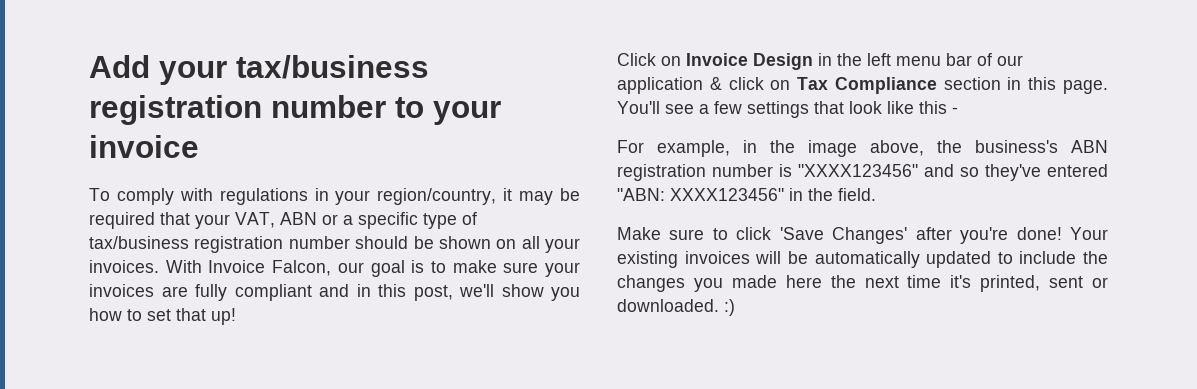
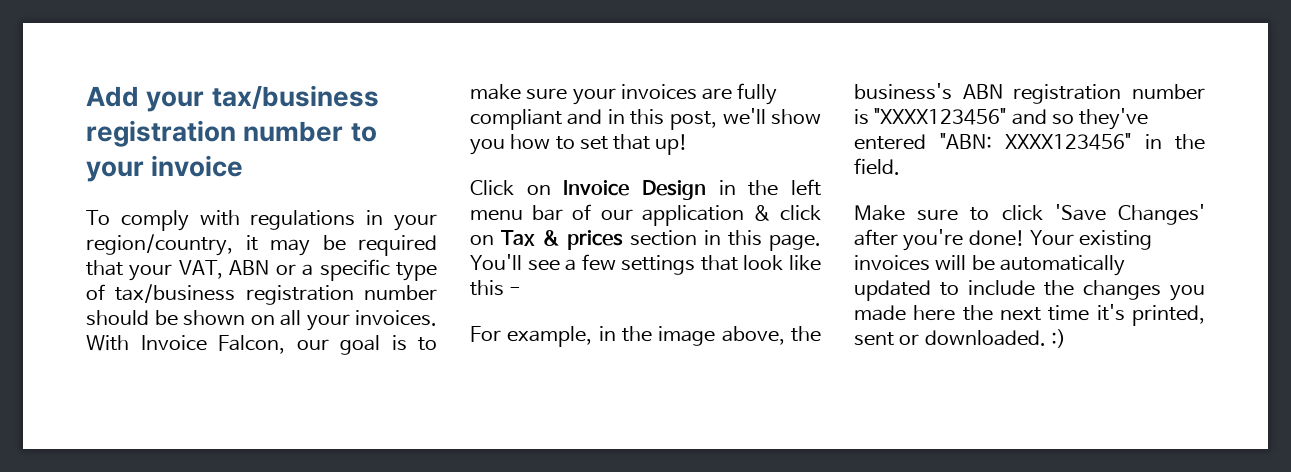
- Click on Invoice Design in the left menu bar of our application & click on Tax Compliance section in this page.
+ Click on Invoice Design in the left menu bar of our application & click on Tax & prices section in this page.

